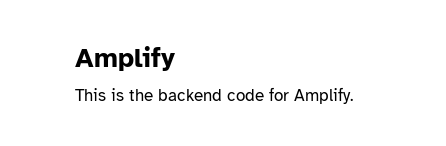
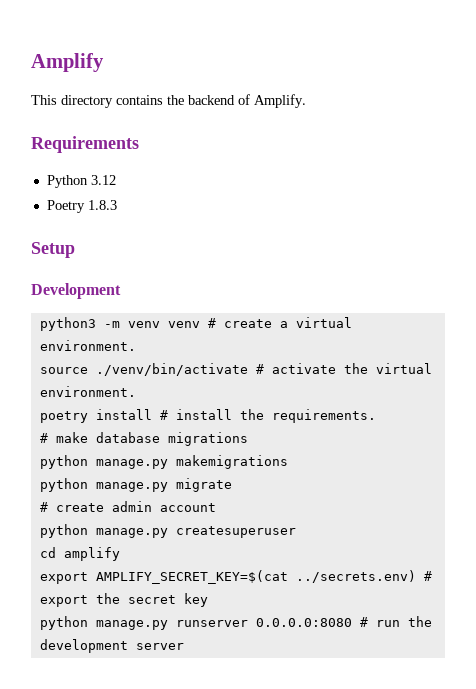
- This is the backend code for Amplify.
+ This directory contains the backend of Amplify.
+ Requirements
+ Python 3.12
+ Poetry 1.8.3
+ Setup
+ Development
+ python3 -m venv venv # create a virtual environment.
+ source ./venv/bin/activate # activate the virtual environment.
+ poetry install # install the requirements.
+ # make database migrations
+ python manage.py makemigrations
+ python manage.py migrate
+ # create admin account
+ python manage.py createsuperuser
+ cd amplify
+ export AMPLIFY_SECRET_KEY=$(cat ../secrets.env) # export the secret key
+ python manage.py runserver 0.0.0.0:8080 # run the development server

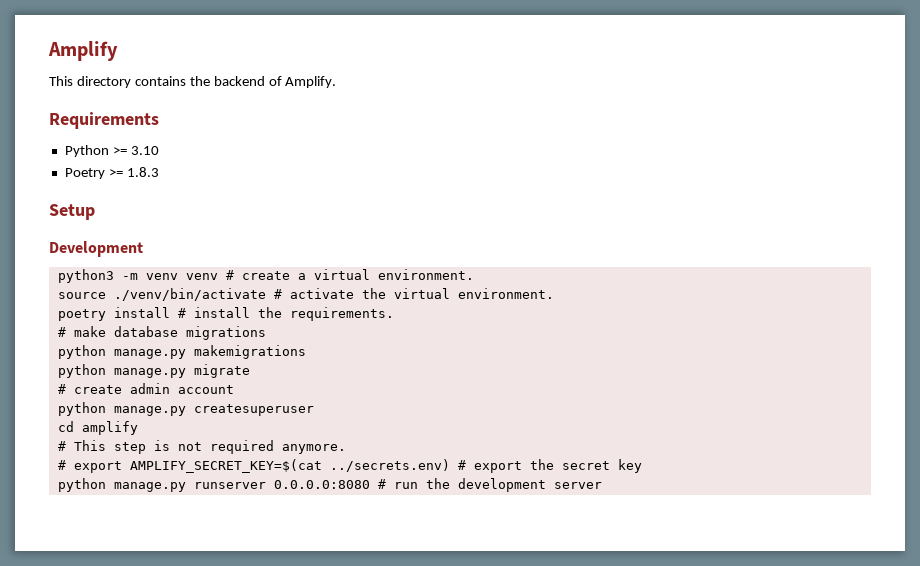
- Python 3.12
+ Python >= 3.10
- Poetry 1.8.3
+ Poetry >= 1.8.3
- export AMPLIFY_SECRET_KEY=$(cat ../secrets.env) # export the secret key
+ # This step is not required anymore.
+ # export AMPLIFY_SECRET_KEY=$(cat ../secrets.env) # export the secret key

